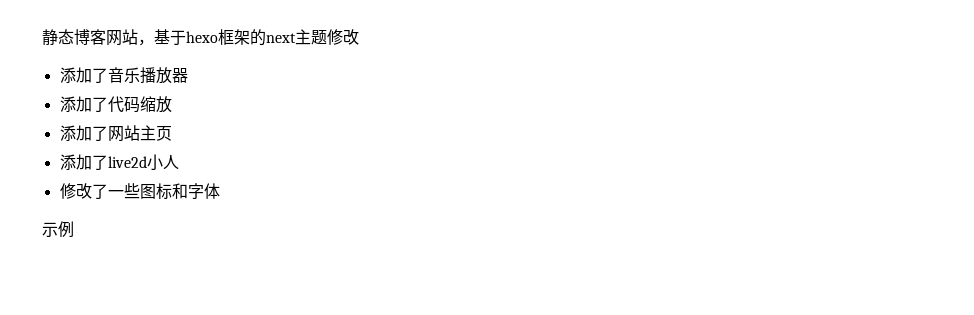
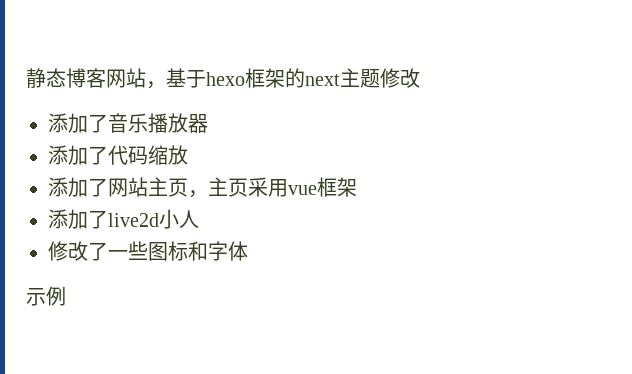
- 添加了网站主页
+ 添加了网站主页，主页采用vue框架

